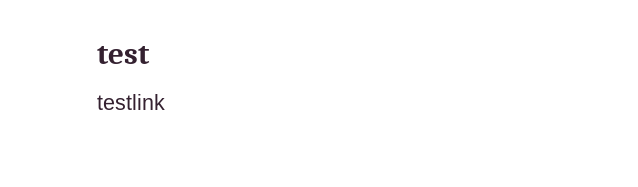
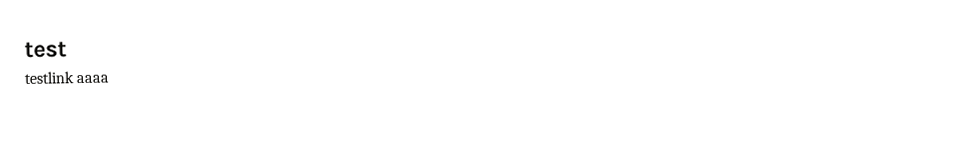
- testlink
+ testlink aaaa

